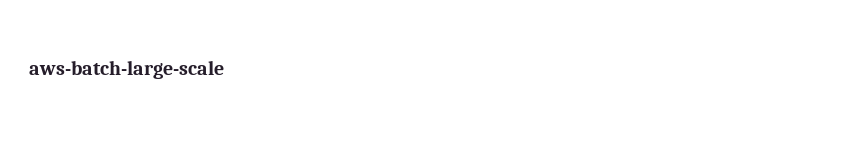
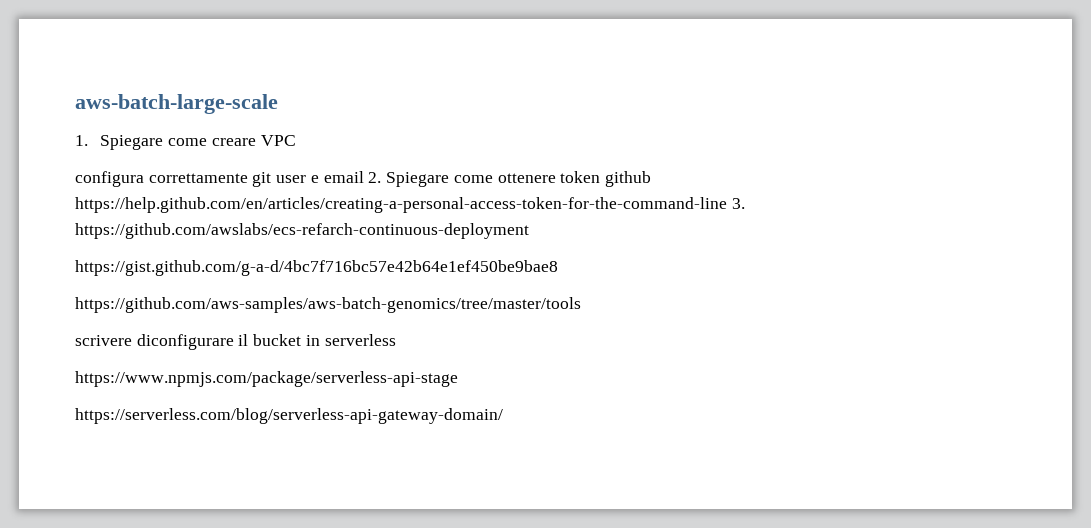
+ 1. Spiegare come creare VPC
+ configura correttamente git user e email 2. Spiegare come ottenere token github https://help.github.com/en/articles/creating-a-personal-access-token-for-the-command-line 3. https://github.com/awslabs/ecs-refarch-continuous-deployment
+ https://gist.github.com/g-a-d/4bc7f716bc57e42b64e1ef450be9bae8
+ https://github.com/aws-samples/aws-batch-genomics/tree/master/tools
+ scrivere diconfigurare il bucket in serverless
+ https://www.npmjs.com/package/serverless-api-stage
+ https://serverless.com/blog/serverless-api-gateway-domain/

